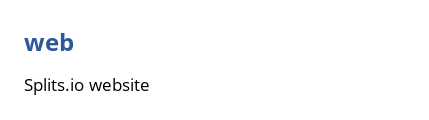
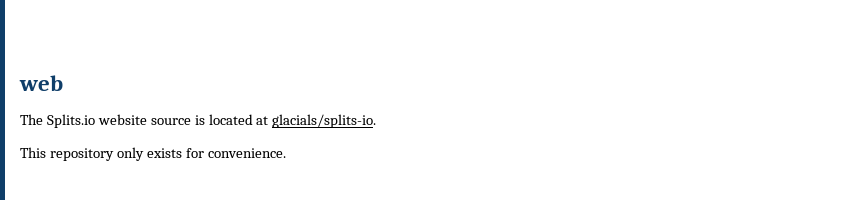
- Splits.io website
+ The Splits.io website source is located at glacials/splits-io.
+ This repository only exists for convenience.

